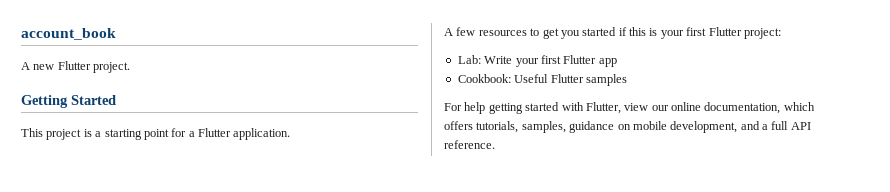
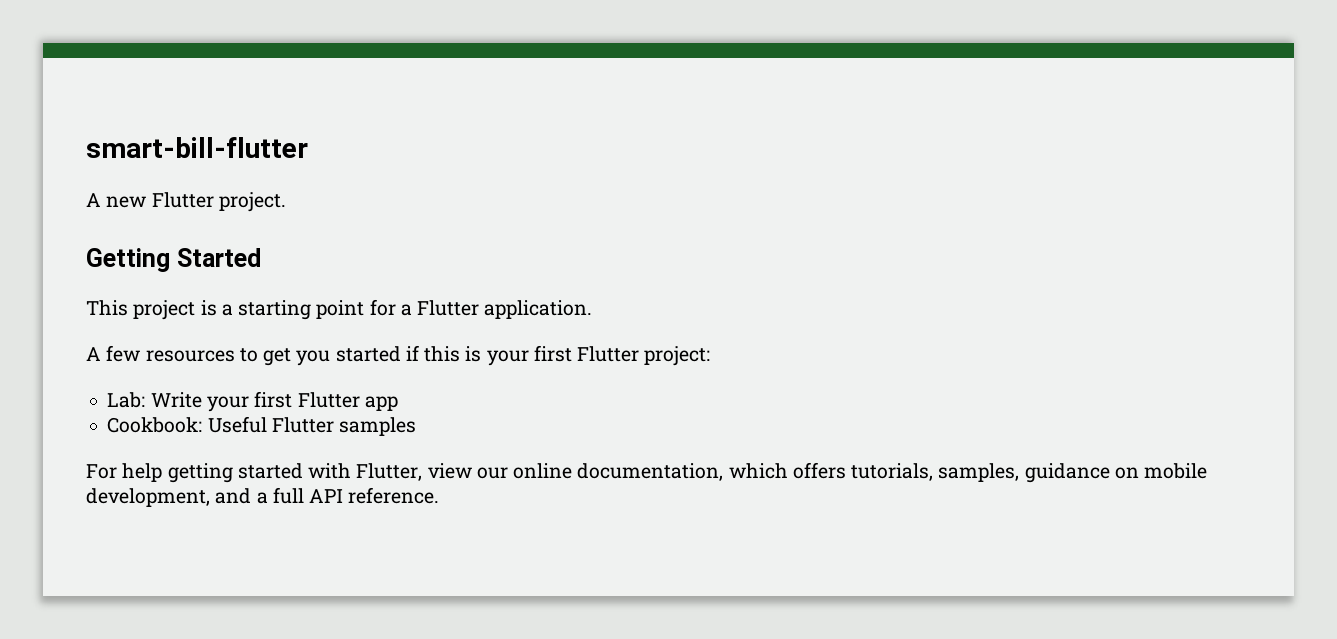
- account_book
+ smart-bill-flutter

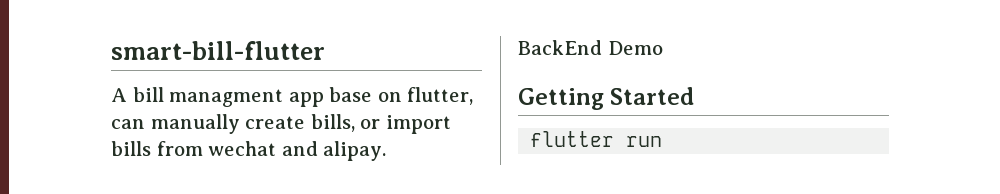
- A new Flutter project.
+ A bill managment app base on flutter, can manually create bills, or import bills from wechat and alipay.
+ BackEnd Demo
  Getting Started
- This project is a starting point for a Flutter application.
- A few resources to get you started if this is your first Flutter project:
- Lab: Write your first Flutter app
- Cookbook: Useful Flutter samples
- For help getting started with Flutter, view our online documentation, which offers tutorials, samples, guidance on mobile development, and a full API reference.
+ flutter run

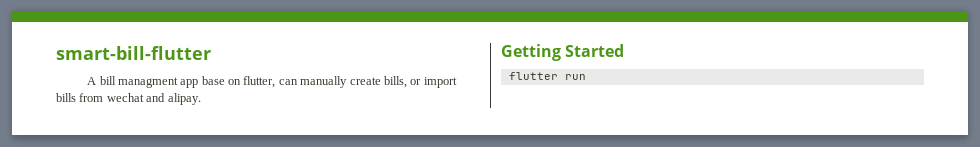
- BackEnd Demo

